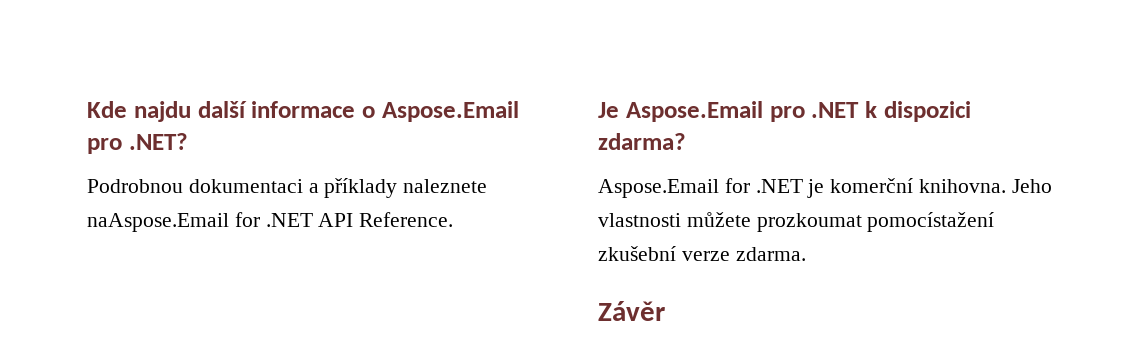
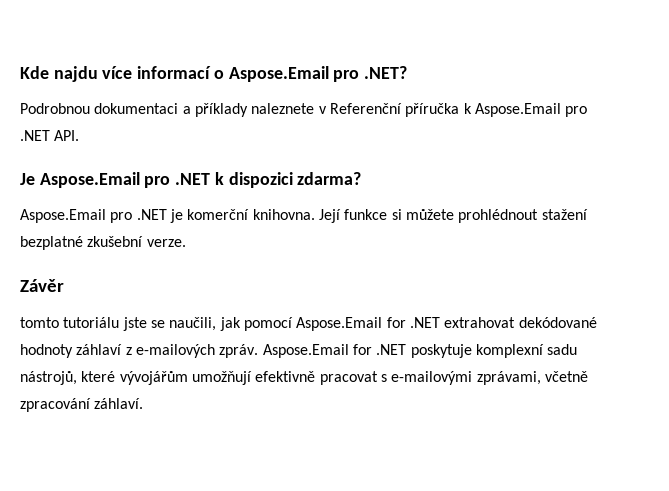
- Kde najdu další informace o Aspose.Email pro .NET?
+ Kde najdu více informací o Aspose.Email pro .NET?
- Podrobnou dokumentaci a příklady naleznete naAspose.Email for .NET API Reference.
+ Podrobnou dokumentaci a příklady naleznete v Referenční příručka k Aspose.Email pro .NET API.
- Aspose.Email for .NET je komerční knihovna.
+ Aspose.Email pro .NET je komerční knihovna.
- Jeho vlastnosti můžete prozkoumat pomocístažení zkušební verze zdarma.
+ Její funkce si můžete prohlédnout stažení bezplatné zkušební verze.
  Závěr
+ tomto tutoriálu jste se naučili, jak pomocí Aspose.Email for .NET extrahovat dekódované hodnoty záhlaví z e-mailových zpráv. Aspose.Email for .NET poskytuje komplexní sadu nástrojů, které vývojářům umožňují efektivně pracovat s e-mailovými zprávami, včetně zpracování záhlaví.

